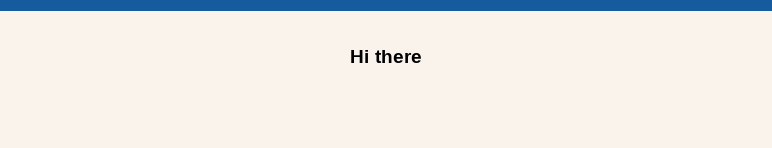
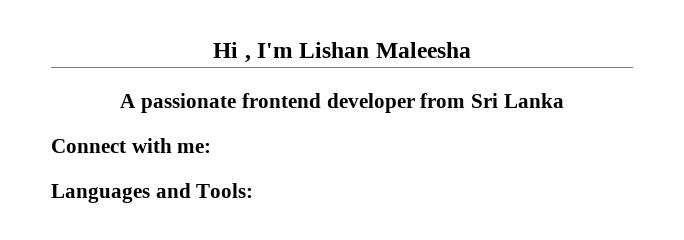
- Hi there
+ Hi , I'm Lishan Maleesha
+ A passionate frontend developer from Sri Lanka
+ Connect with me:
+ Languages and Tools:

